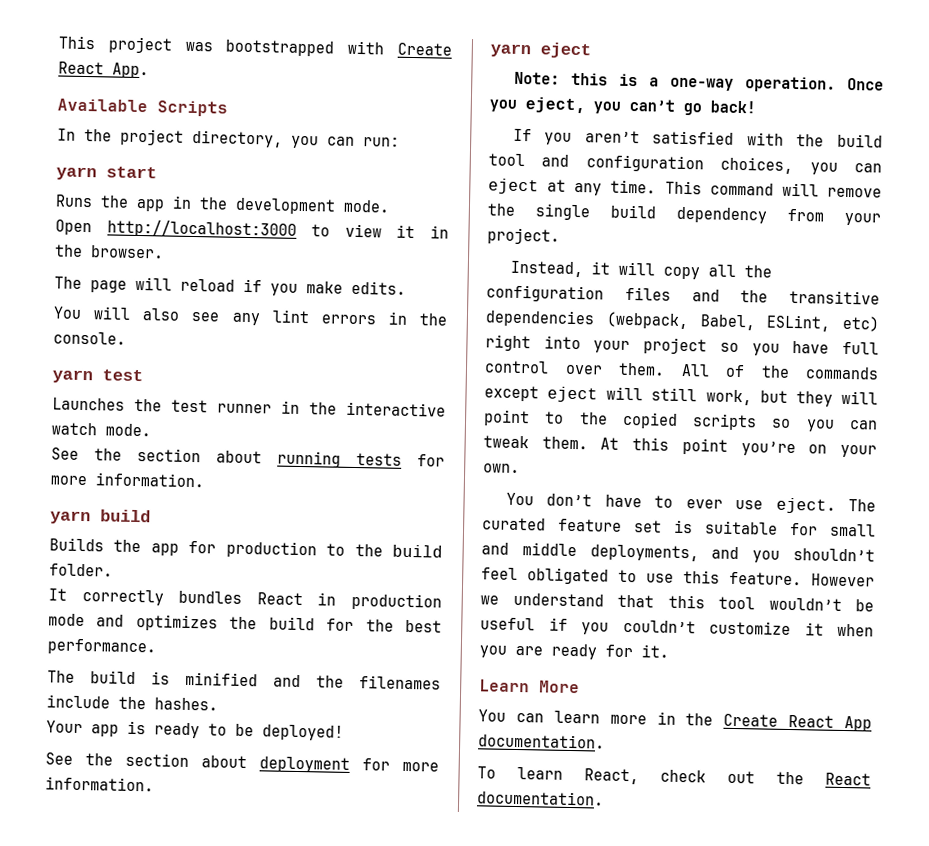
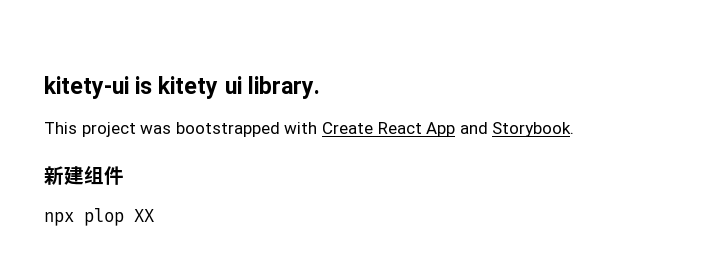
+ kitety-ui is kitety ui library.
- This project was bootstrapped with Create React App.
- Available Scripts
- In the project directory, you can run:
- yarn start
- Runs the app in the development mode.
- Open http://localhost:3000 to view it in the browser.
- The page will reload if you make edits.
- You will also see any lint errors in the console.
- yarn test
- Launches the test runner in the interactive watch mode.
- See the section about running tests for more information.
- yarn build
- Builds the app for production to the build folder.
- It correctly bundles React in production mode and optimizes the build for the best performance.
- The build is minified and the filenames include the hashes.
- Your app is ready to be deployed!
- See the section about deployment for more information.
- yarn eject
- Note: this is a one-way operation. Once you eject, you can’t go back!
- If you aren’t satisfied with the build tool and configuration choices, you can eject at any time. This command will remove the single build dependency from your project.
- Instead, it will copy all the configuration files and the transitive dependencies (webpack, Babel, ESLint, etc) right into your project so you have full control over them. All of the commands except eject will still work, but they will point to the copied scripts so you can tweak them. At this point you’re on your own.
- You don’t have to ever use eject. The curated feature set is suitable for small and middle deployments, and you shouldn’t feel obligated to use this feature. However we understand that this tool wouldn’t be useful if you couldn’t customize it when you are ready for it.
- Learn More
- You can learn more in the Create React App documentation.
- To learn React, check out the React documentation.
+ This project was bootstrapped with Create React App and Storybook.
+ 新建组件
+ npx plop XX

